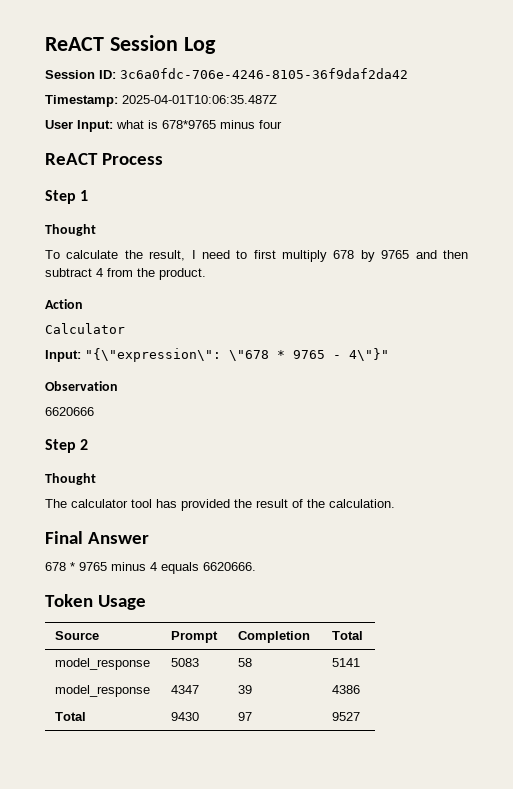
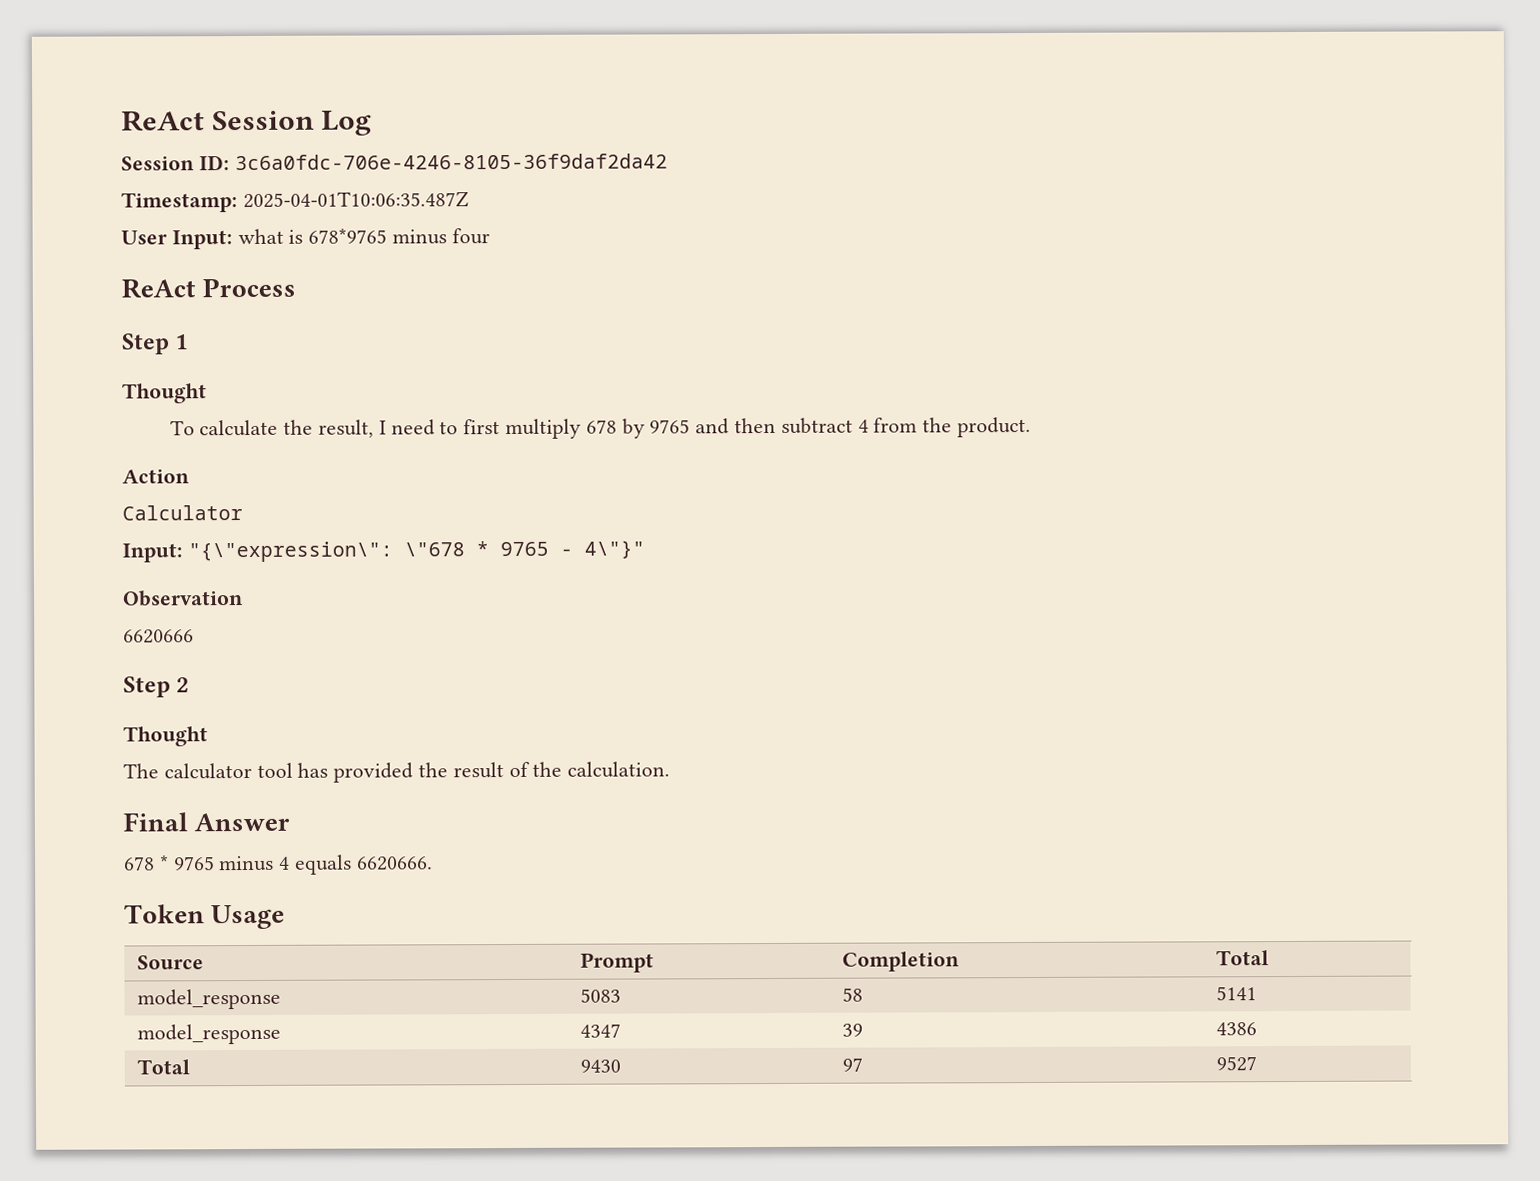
- ReACT Session Log
+ ReAct Session Log
- ReACT Process
+ ReAct Process

